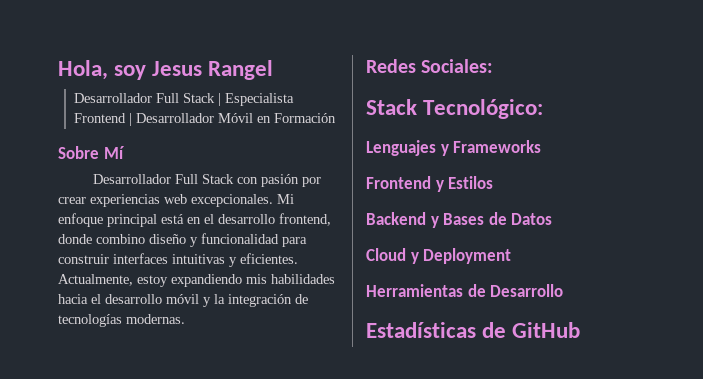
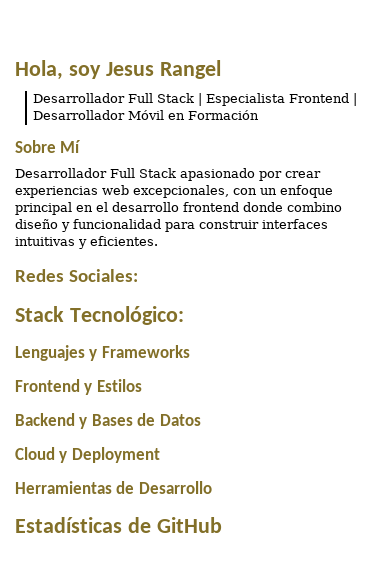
- Desarrollador Full Stack con pasión por crear experiencias web excepcionales. Mi enfoque principal está en el desarrollo frontend, donde combino diseño y funcionalidad para construir interfaces intuitivas y eficientes. Actualmente, estoy expandiendo mis habilidades hacia el desarrollo móvil y la integración de tecnologías modernas.
+ Desarrollador Full Stack apasionado por crear experiencias web excepcionales, con un enfoque principal en el desarrollo frontend donde combino diseño y funcionalidad para construir interfaces intuitivas y eficientes.

